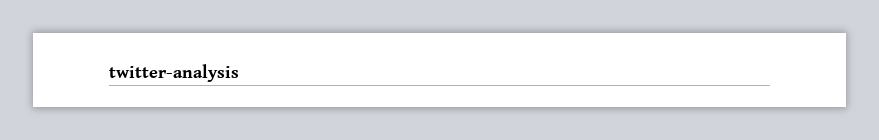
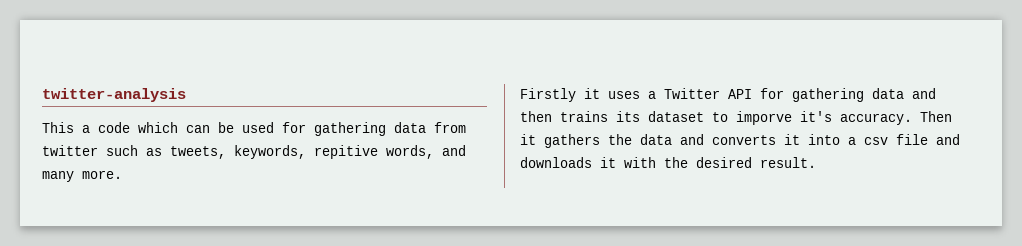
+ This a code which can be used for gathering data from twitter such as tweets, keywords, repitive words, and many more.
+ Firstly it uses a Twitter API for gathering data and then trains its dataset to imporve it's accuracy. Then it gathers the data and converts it into a csv file and downloads it with the desired result.

